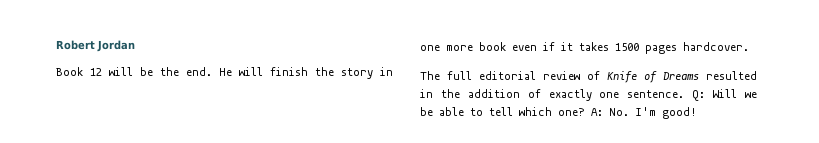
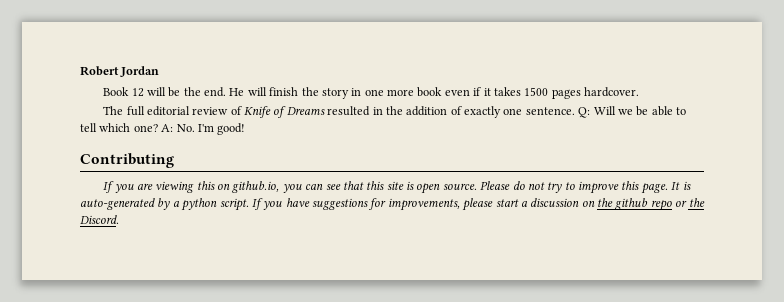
+ Contributing
+ If you are viewing this on github.io, you can see that this site is open source. Please do not try to improve this page. It is auto-generated by a python script. If you have suggestions for improvements, please start a discussion on the github repo or the Discord.

